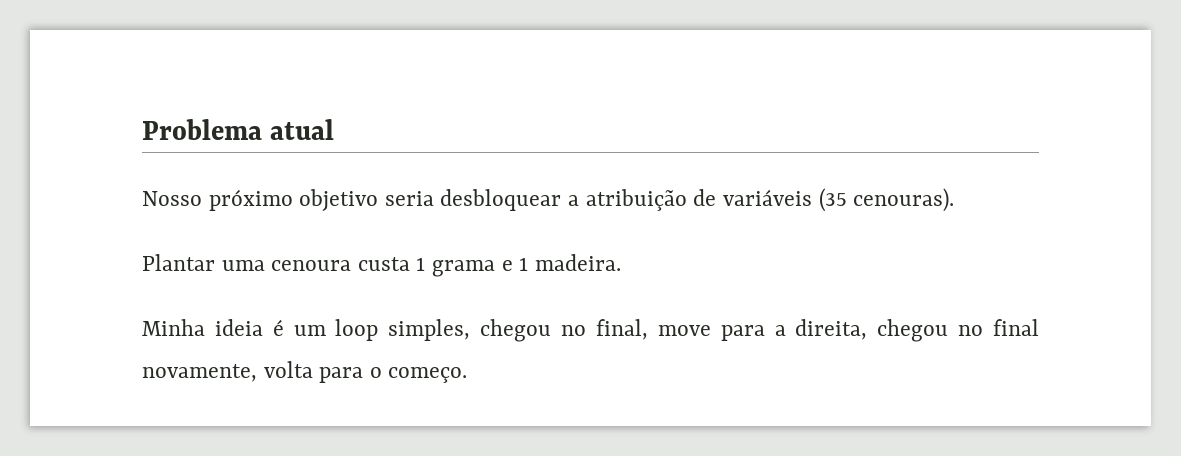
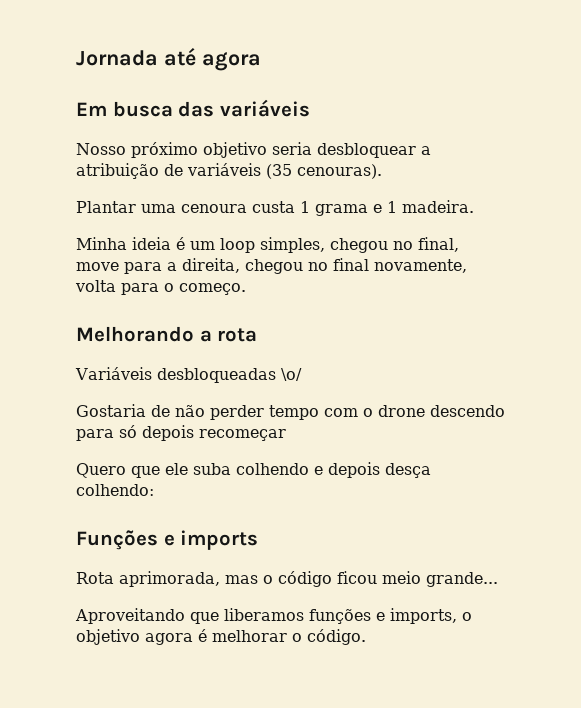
- Problema atual
+ Jornada até agora
+ Em busca das variáveis
+ Melhorando a rota
+ Variáveis desbloqueadas \o/
+ Gostaria de não perder tempo com o drone descendo para só depois recomeçar
+ Quero que ele suba colhendo e depois desça colhendo:
+ Funções e imports
+ Rota aprimorada, mas o código ficou meio grande...
+ Aproveitando que liberamos funções e imports, o objetivo agora é melhorar o código.

